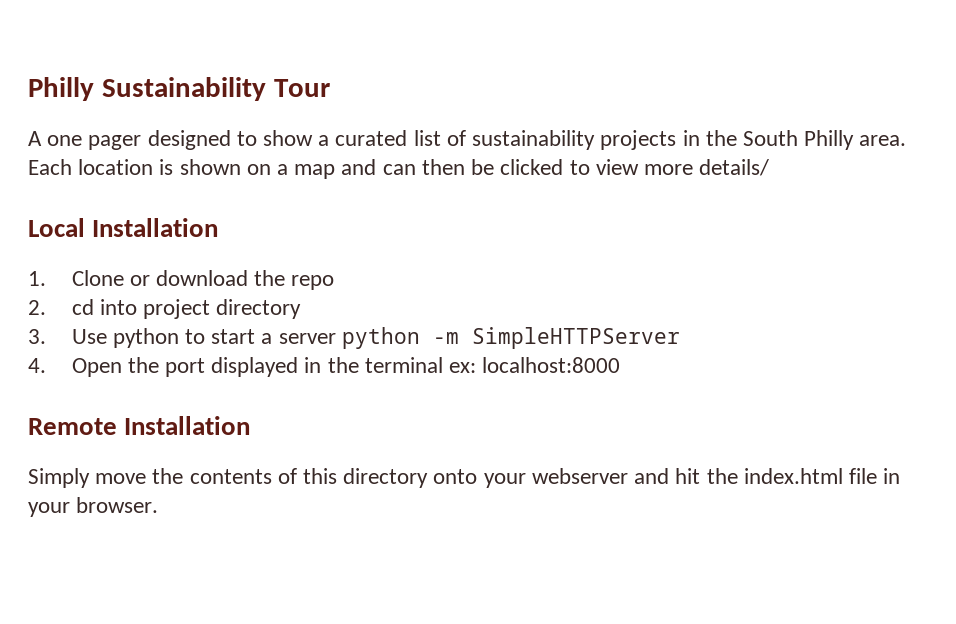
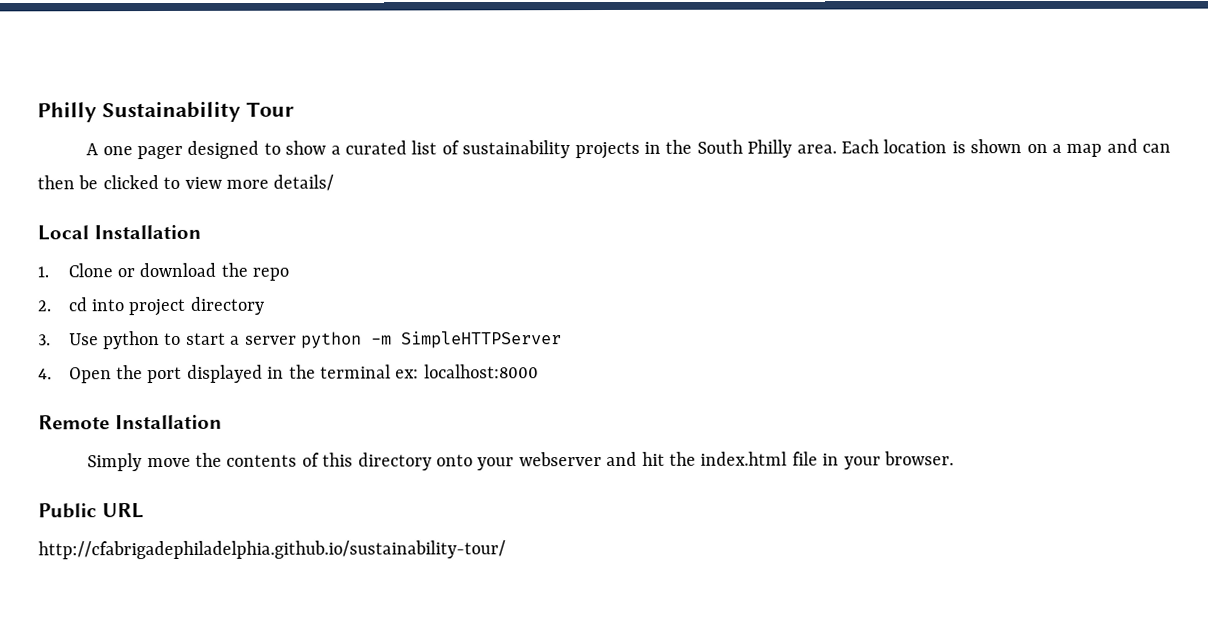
+ Public URL
+ http://cfabrigadephiladelphia.github.io/sustainability-tour/

